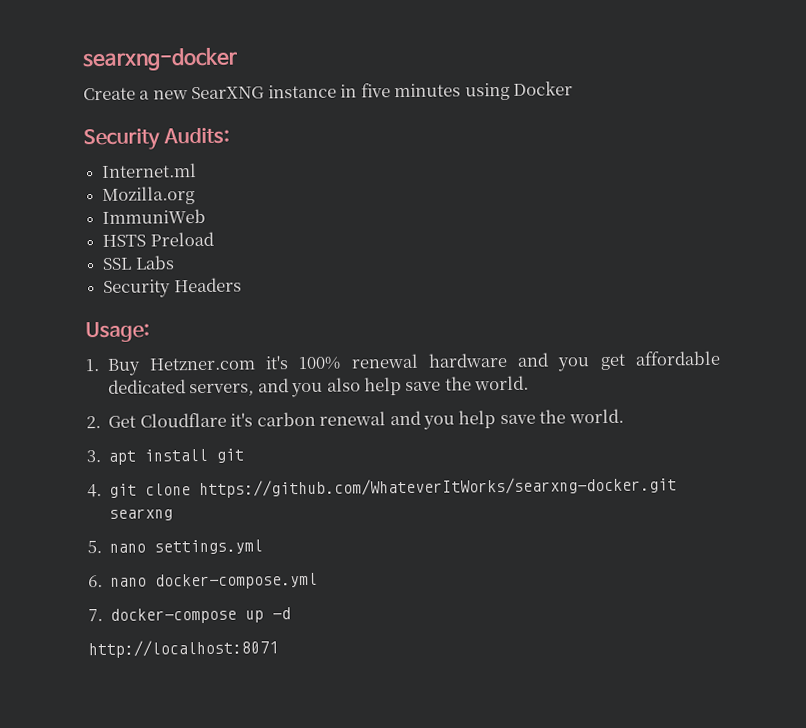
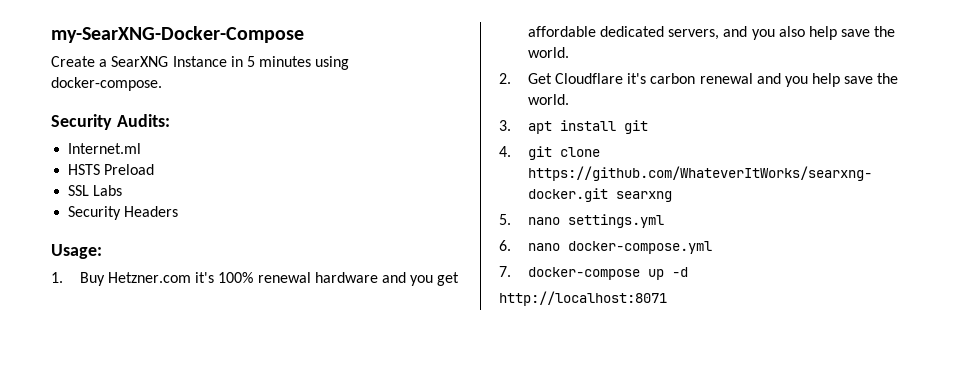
- searxng-docker
+ my-SearXNG-Docker-Compose
- Create a new SearXNG instance in five minutes using Docker
+ Create a SearXNG Instance in 5 minutes using docker-compose.
- Mozilla.org
- ImmuniWeb

